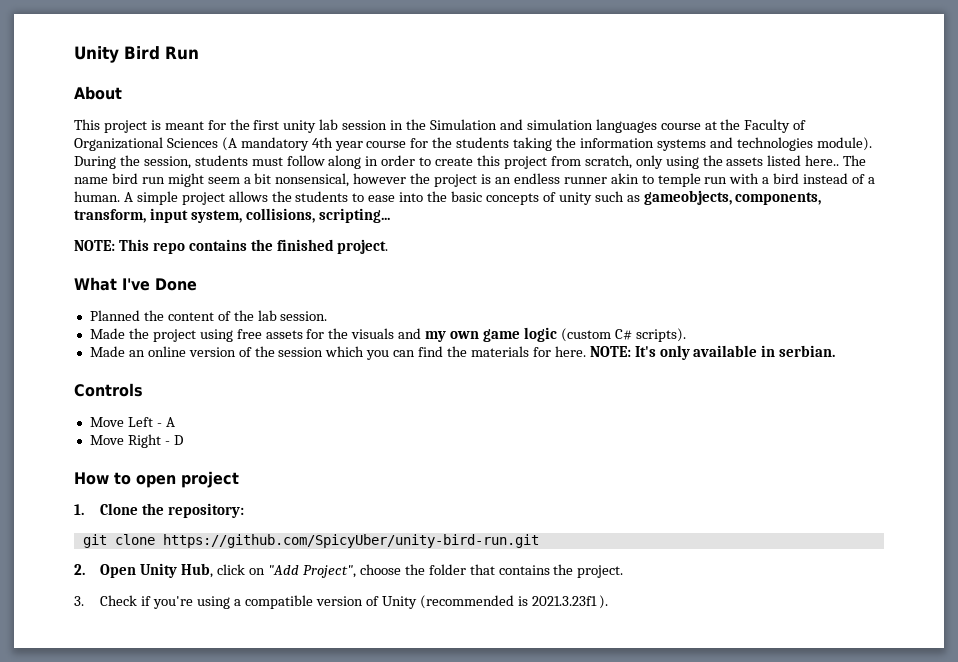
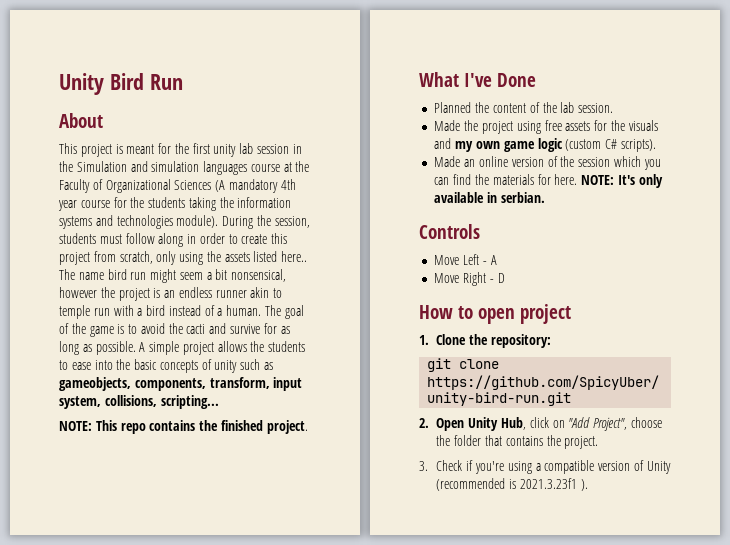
+ The goal of the game is to avoid the cacti and survive for as long as possible.

